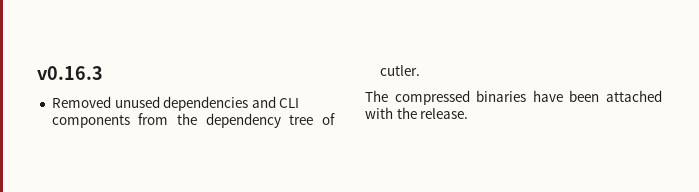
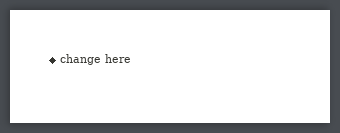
- v0.16.3
- Removed unused dependencies and CLI components from the dependency tree of cutler.
- The compressed binaries have been attached with the release.
+ change here

